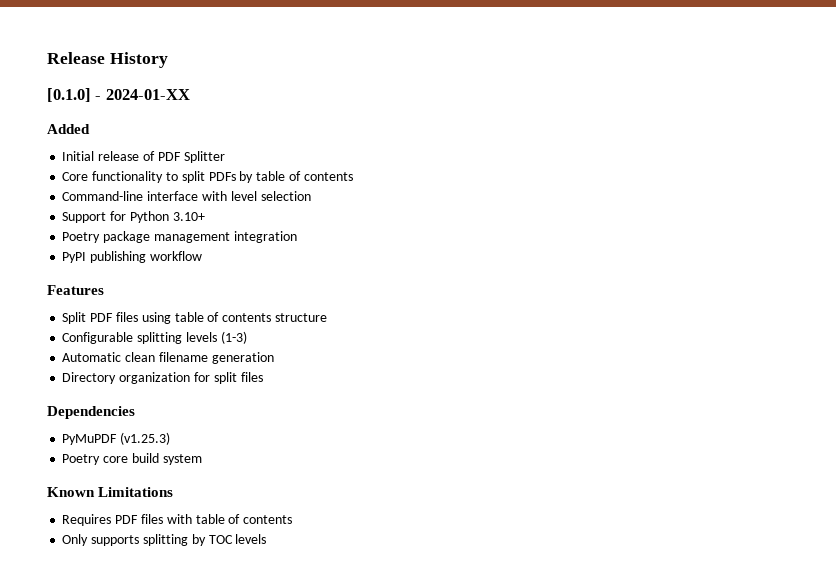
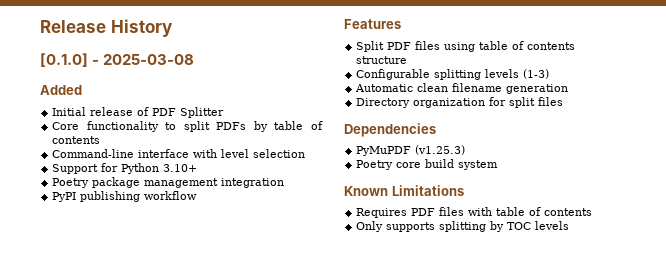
- [0.1.0] - 2024-01-XX
+ [0.1.0] - 2025-03-08

